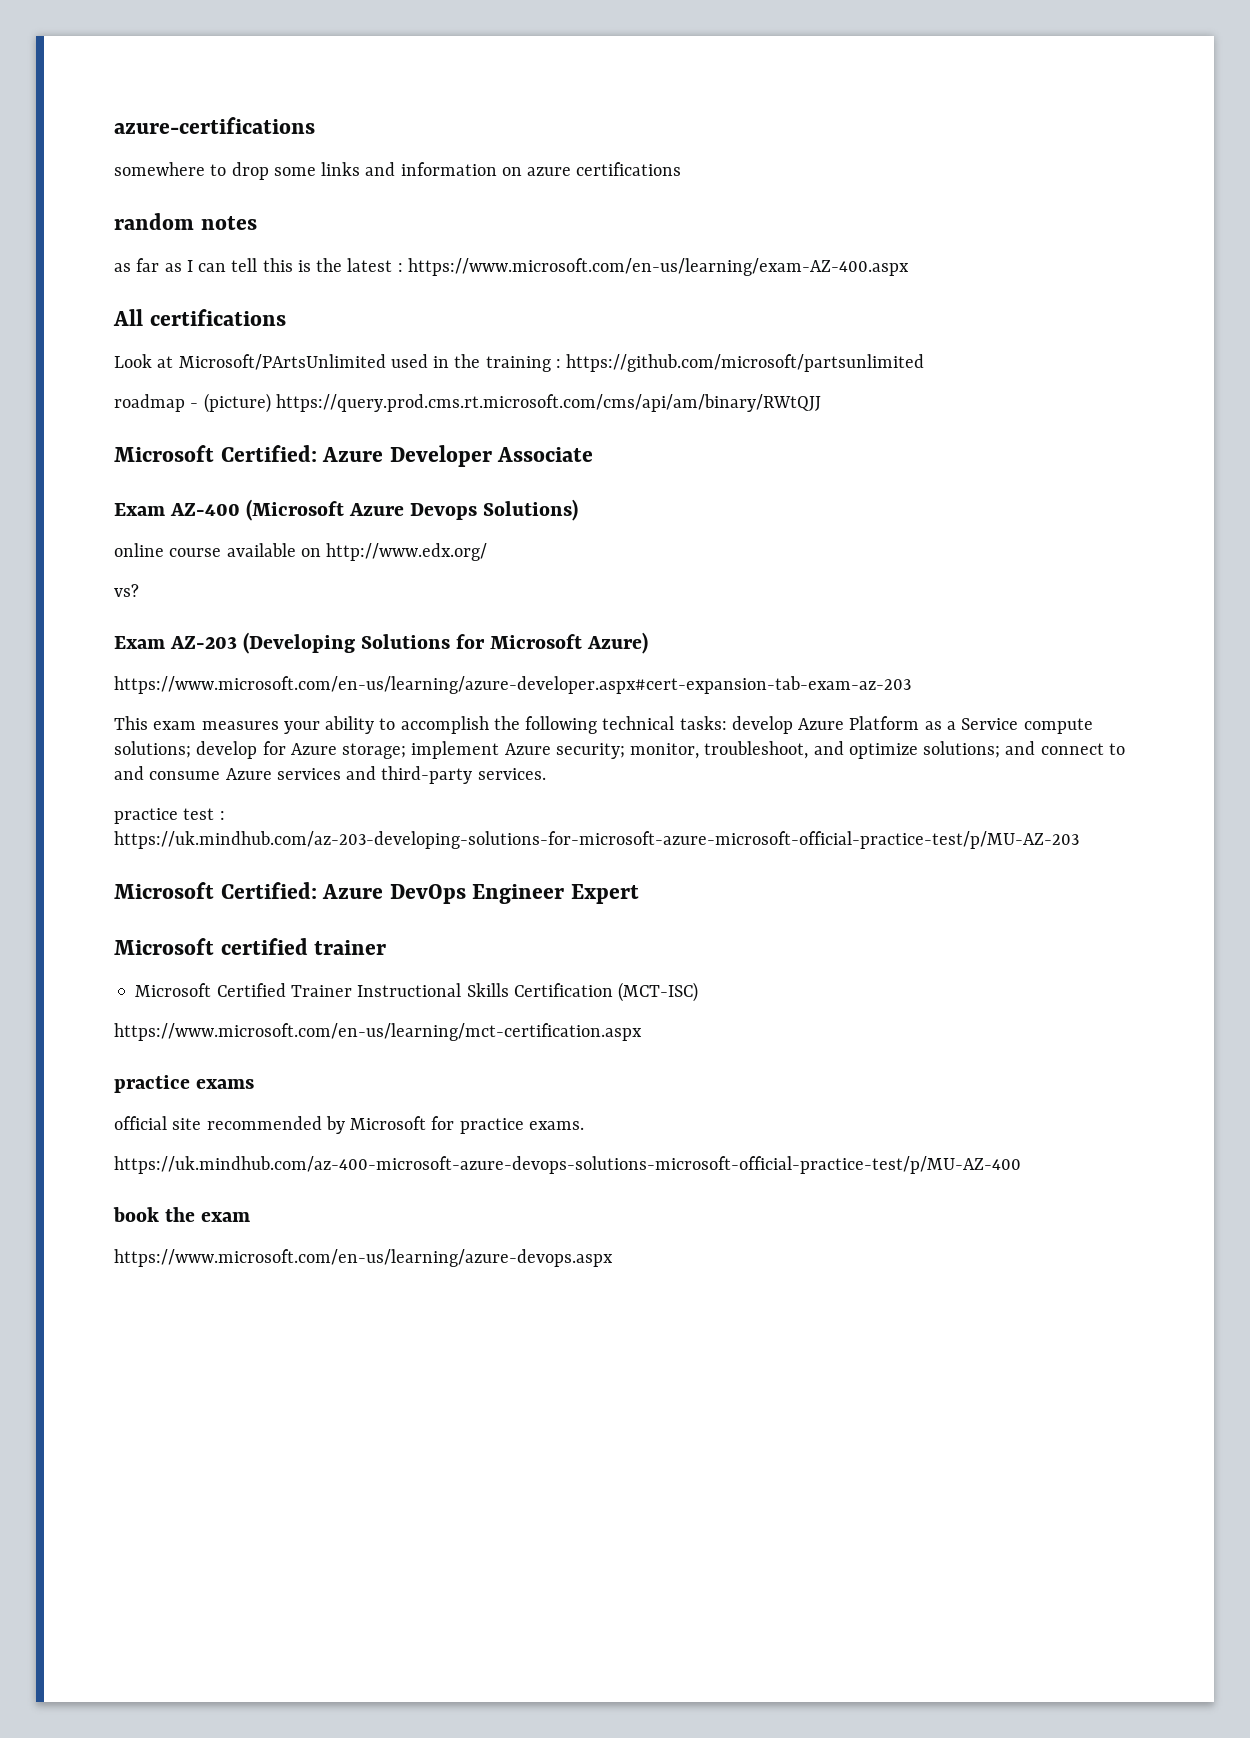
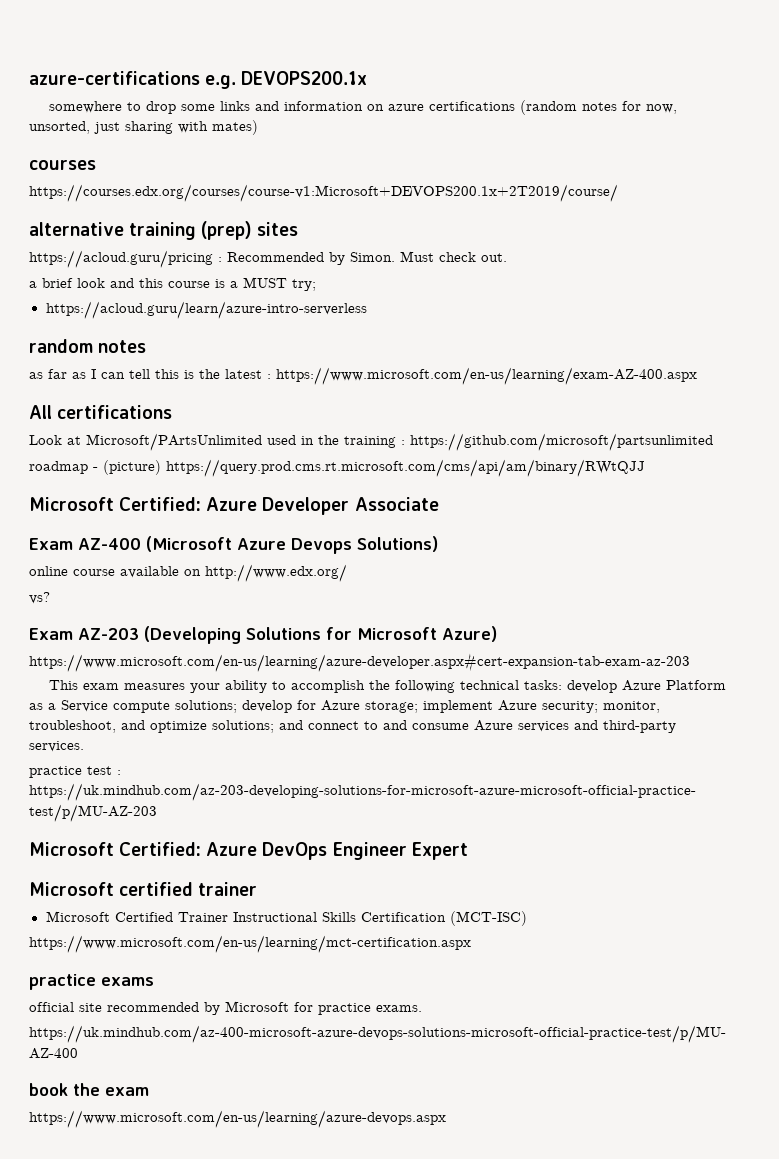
- azure-certifications
+ azure-certifications e.g. DEVOPS200.1x
- somewhere to drop some links and information on azure certifications
+ somewhere to drop some links and information on azure certifications (random notes for now, unsorted, just sharing with mates)
+ courses
+ https://courses.edx.org/courses/course-v1:Microsoft+DEVOPS200.1x+2T2019/course/
+ alternative training (prep) sites
+ https://acloud.guru/pricing : Recommended by Simon. Must check out.
+ a brief look and this course is a MUST try;
+ https://acloud.guru/learn/azure-intro-serverless

